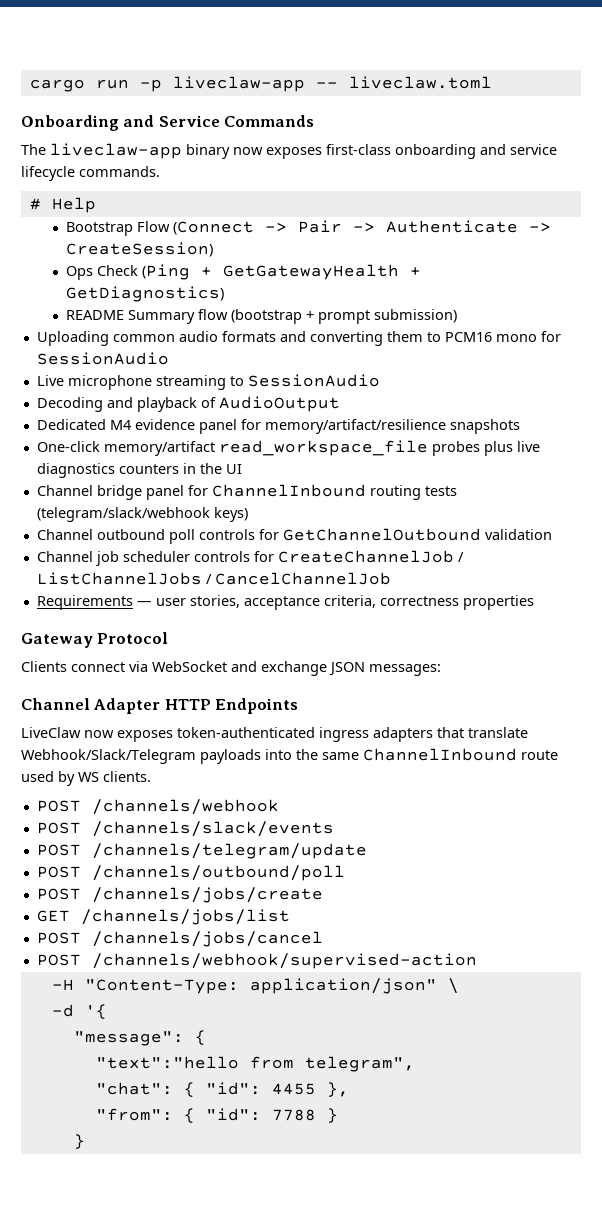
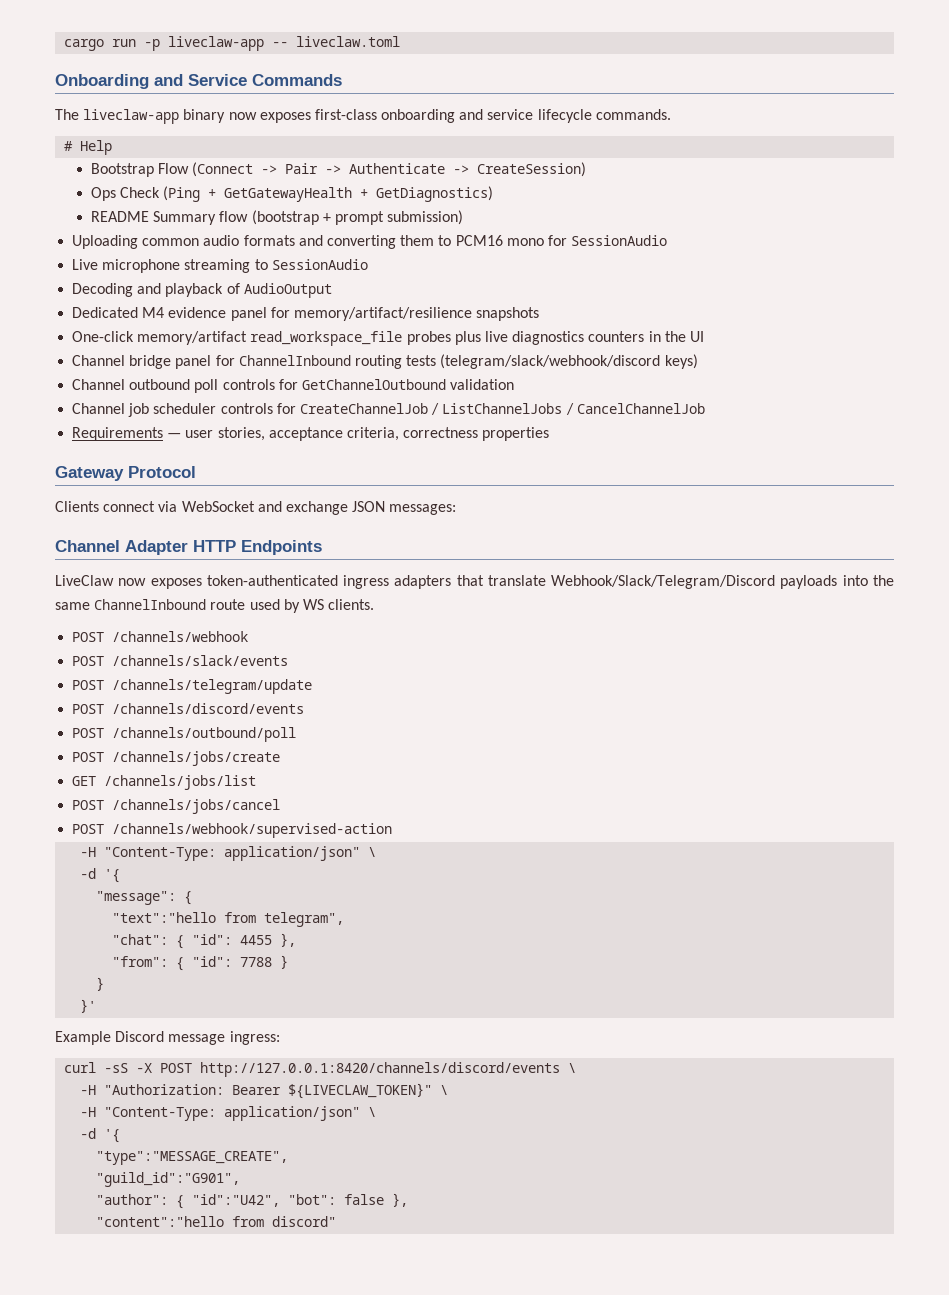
- Channel bridge panel for ChannelInbound routing tests (telegram/slack/webhook keys)
+ Channel bridge panel for ChannelInbound routing tests (telegram/slack/webhook/discord keys)
- LiveClaw now exposes token-authenticated ingress adapters that translate Webhook/Slack/Telegram payloads into the same ChannelInbound route used by WS clients.
+ LiveClaw now exposes token-authenticated ingress adapters that translate Webhook/Slack/Telegram/Discord payloads into the same ChannelInbound route used by WS clients.
+ POST /channels/discord/events
+ }'
+ Example Discord message ingress:
+ curl -sS -X POST http://127.0.0.1:8420/channels/discord/events \
+ -H "Authorization: Bearer ${LIVECLAW_TOKEN}" \
+ -H "Content-Type: application/json" \
+ -d '{
+ "type":"MESSAGE_CREATE",
+ "guild_id":"G901",
+ "author": { "id":"U42", "bot": false },
+ "content":"hello from discord"

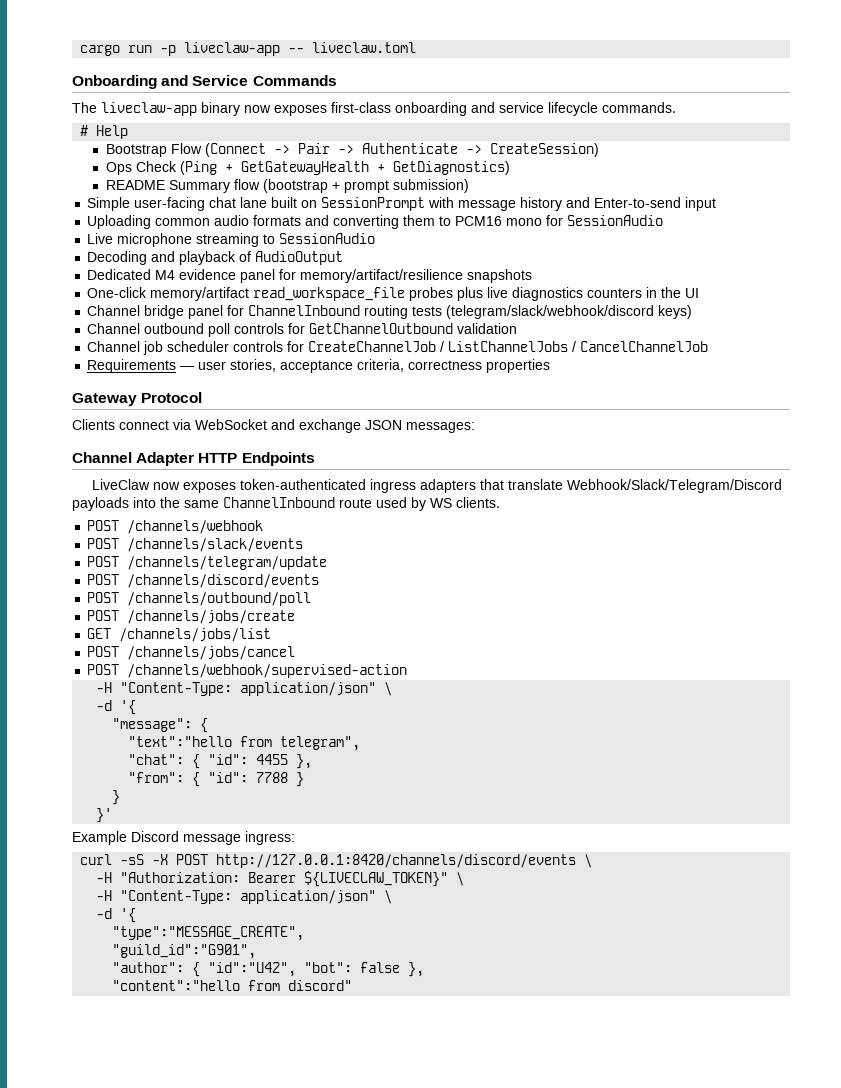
+ Simple user-facing chat lane built on SessionPrompt with message history and Enter-to-send input

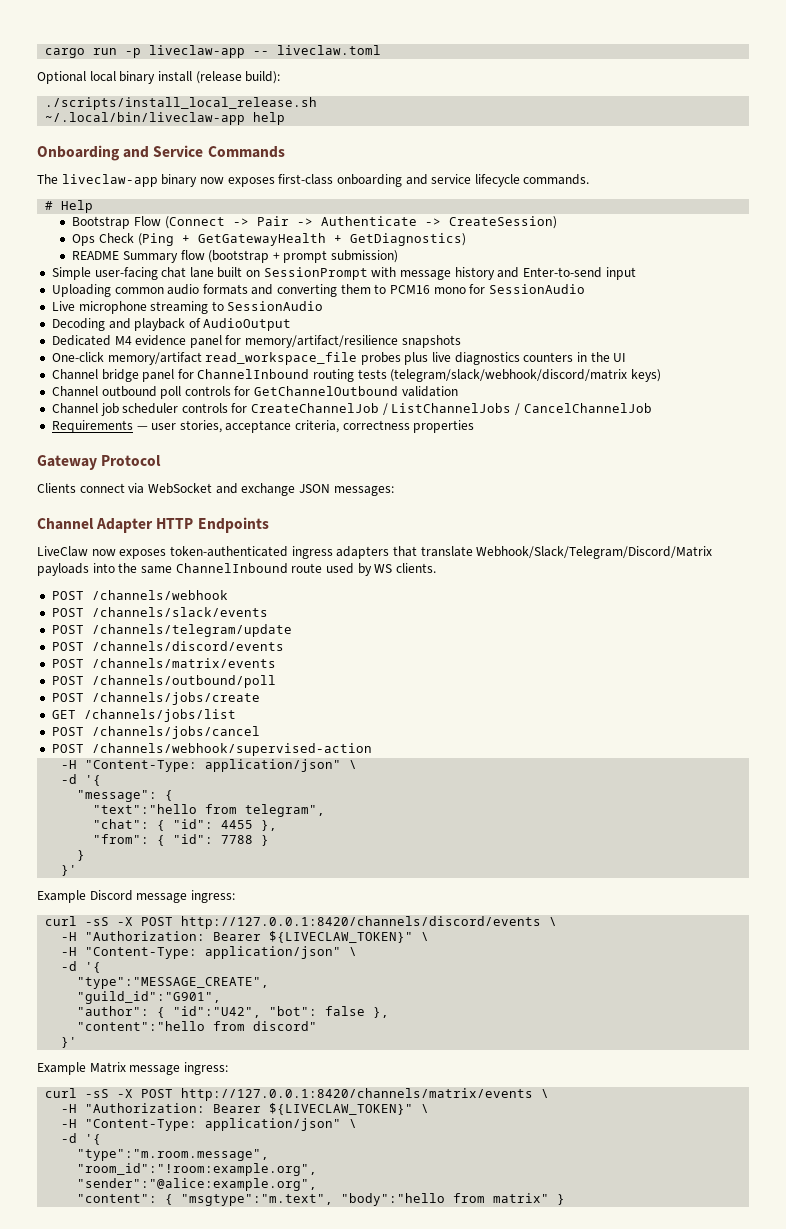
+ Optional local binary install (release build):
+ ./scripts/install_local_release.sh
+ ~/.local/bin/liveclaw-app help
- Channel bridge panel for ChannelInbound routing tests (telegram/slack/webhook/discord keys)
+ Channel bridge panel for ChannelInbound routing tests (telegram/slack/webhook/discord/matrix keys)
- LiveClaw now exposes token-authenticated ingress adapters that translate Webhook/Slack/Telegram/Discord payloads into the same ChannelInbound route used by WS clients.
+ LiveClaw now exposes token-authenticated ingress adapters that translate Webhook/Slack/Telegram/Discord/Matrix payloads into the same ChannelInbound route used by WS clients.
+ POST /channels/matrix/events
  "content":"hello from discord"
+ }'
+ Example Matrix message ingress:
+ curl -sS -X POST http://127.0.0.1:8420/channels/matrix/events \
+ -H "Authorization: Bearer ${LIVECLAW_TOKEN}" \
+ -H "Content-Type: application/json" \
+ -d '{
+ "type":"m.room.message",
+ "room_id":"!room:example.org",
+ "sender":"@alice:example.org",
+ "content": { "msgtype":"m.text", "body":"hello from matrix" }

